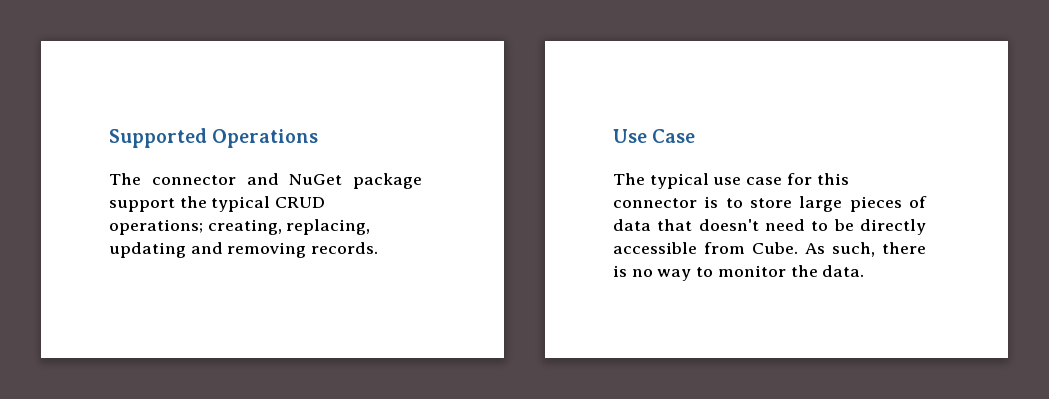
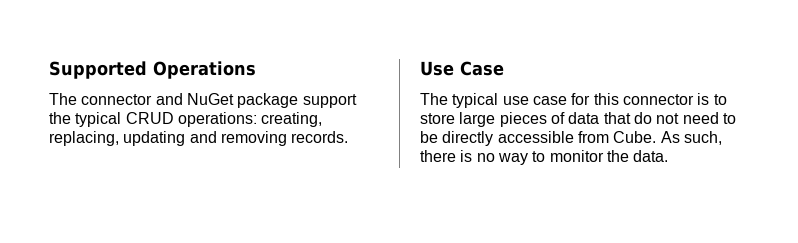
- The connector and NuGet package support the typical CRUD operations; creating, replacing, updating and removing records.
+ The connector and NuGet package support the typical CRUD operations: creating, replacing, updating and removing records.
- The typical use case for this connector is to store large pieces of data that doesn't need to be directly accessible from Cube.
+ The typical use case for this connector is to store large pieces of data that do not need to be directly accessible from Cube.

